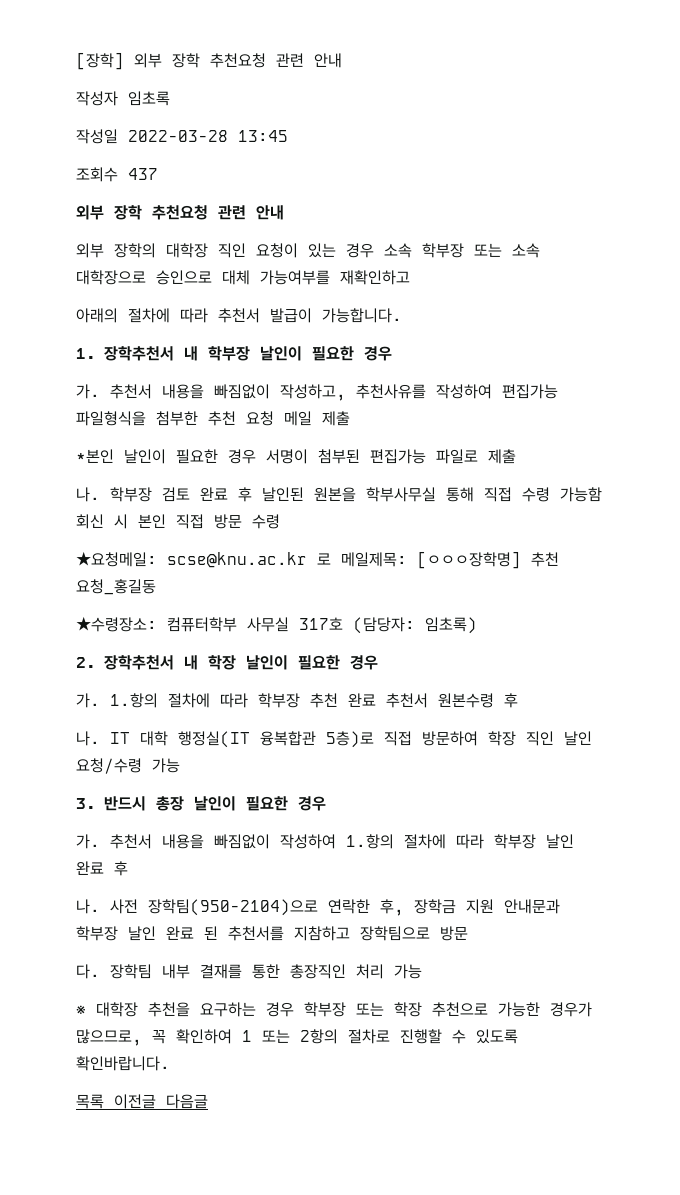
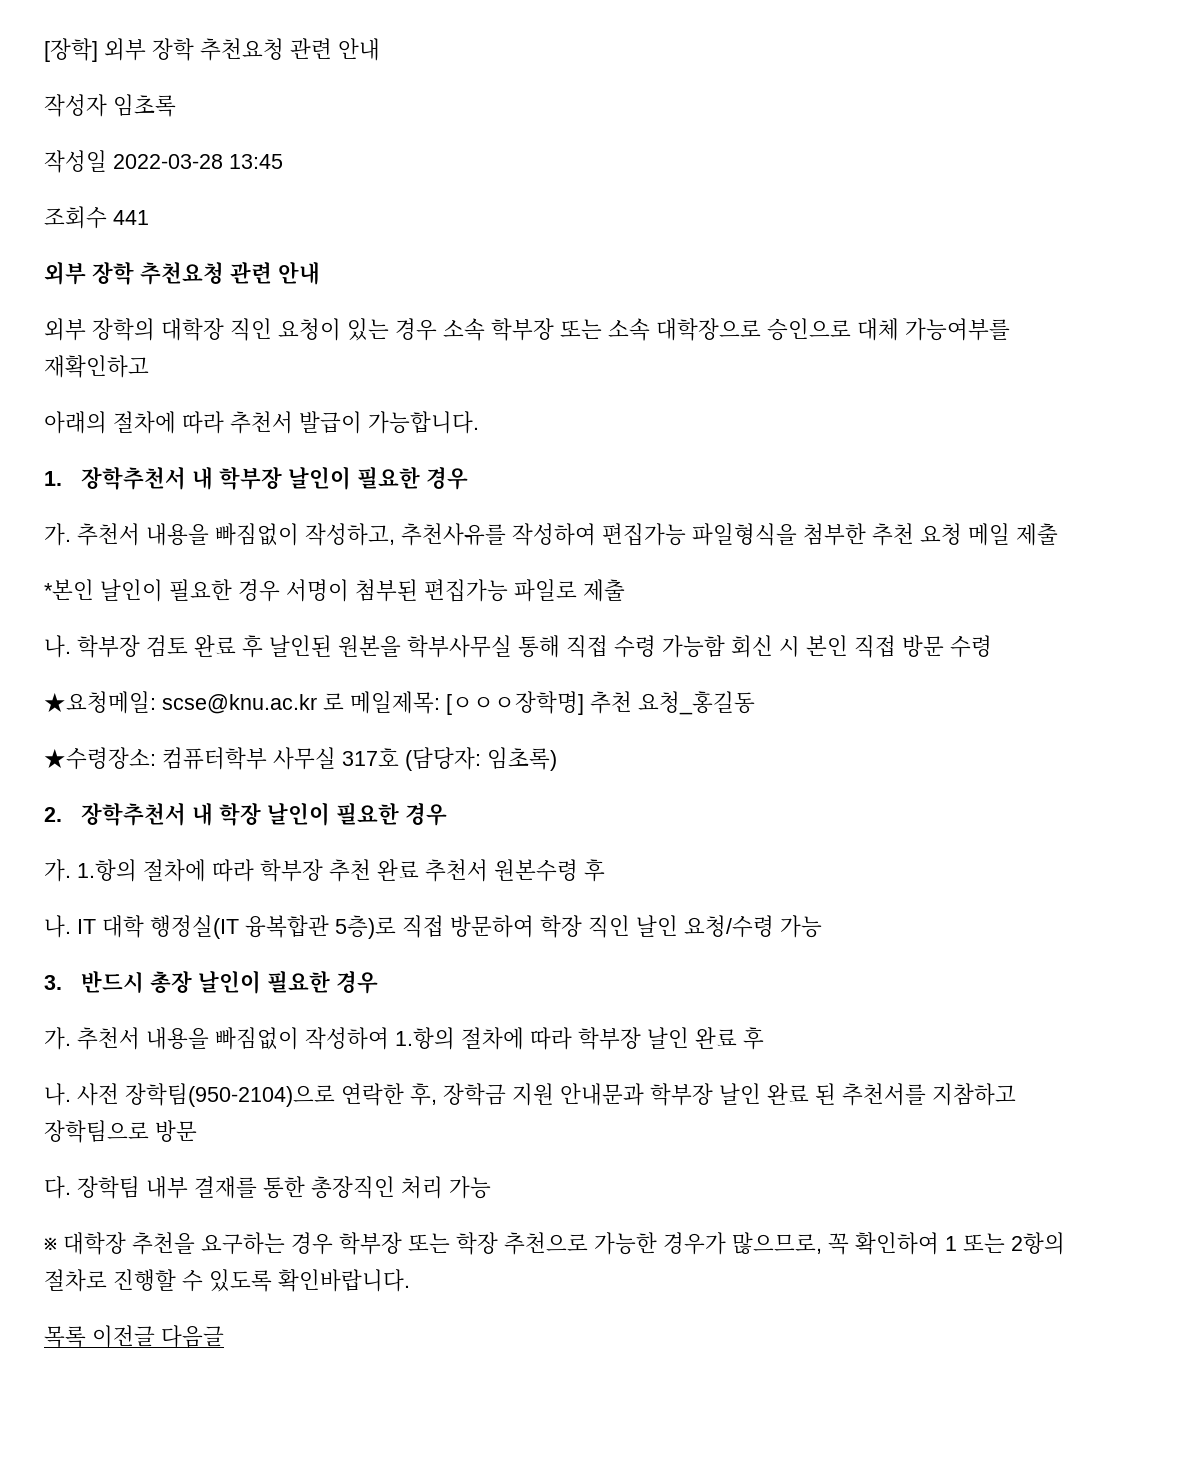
- 조회수 437
+ 조회수 441

